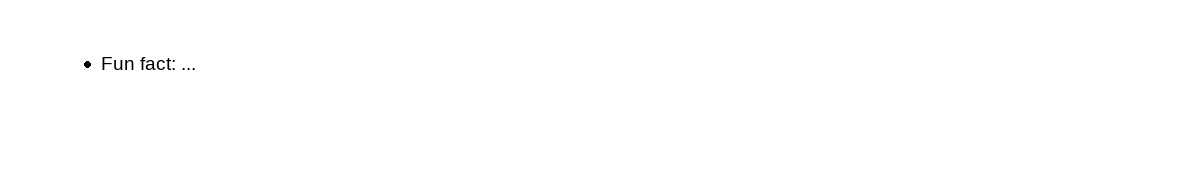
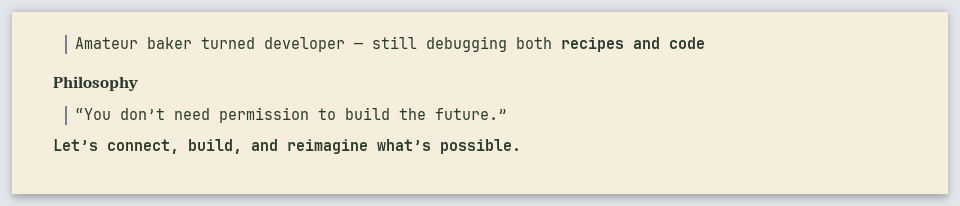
- Fun fact: ...
+ Amateur baker turned developer — still debugging both recipes and code
+ Philosophy
+ “You don’t need permission to build the future.”
+ Let’s connect, build, and reimagine what’s possible.

